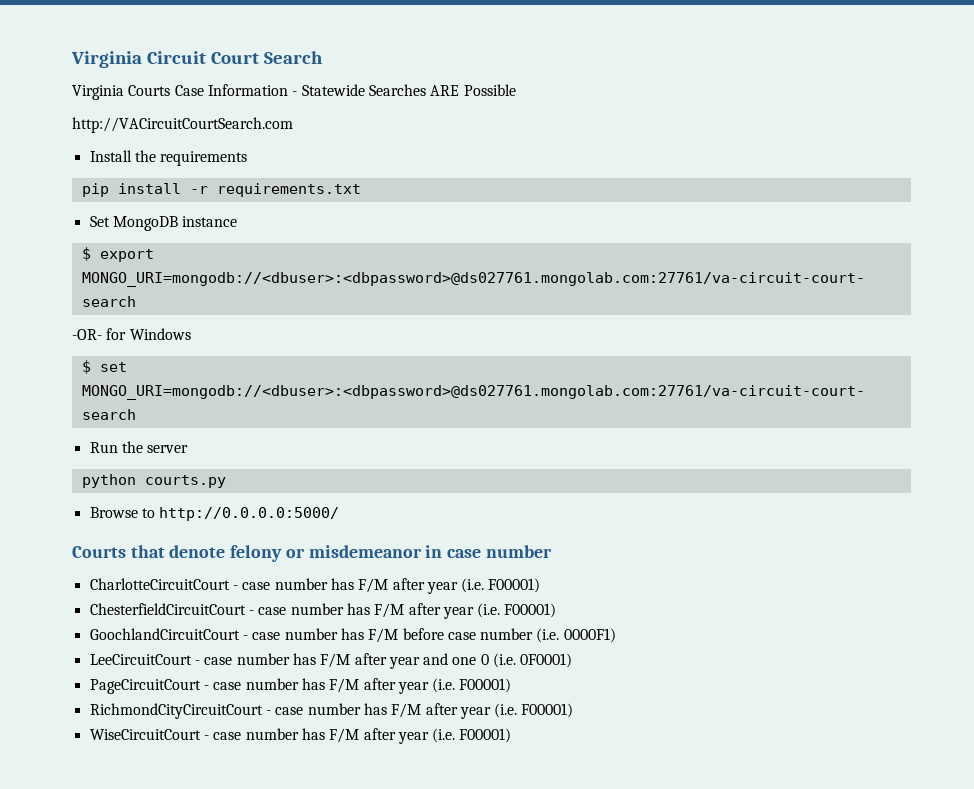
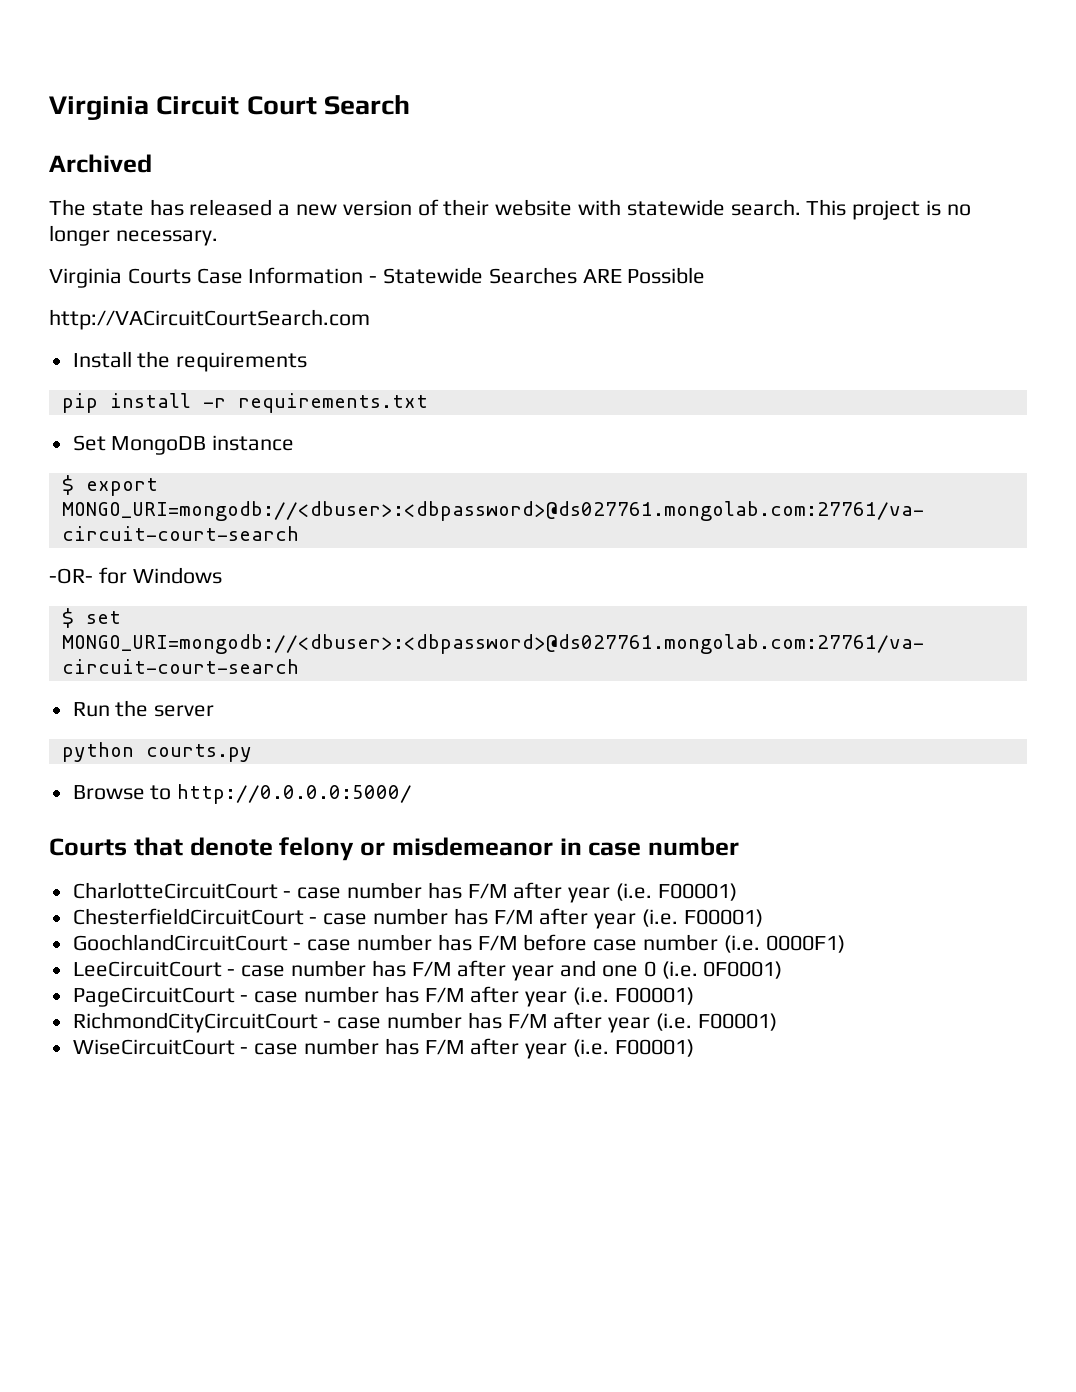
+ Archived
+ The state has released a new version of their website with statewide search. This project is no longer necessary.

